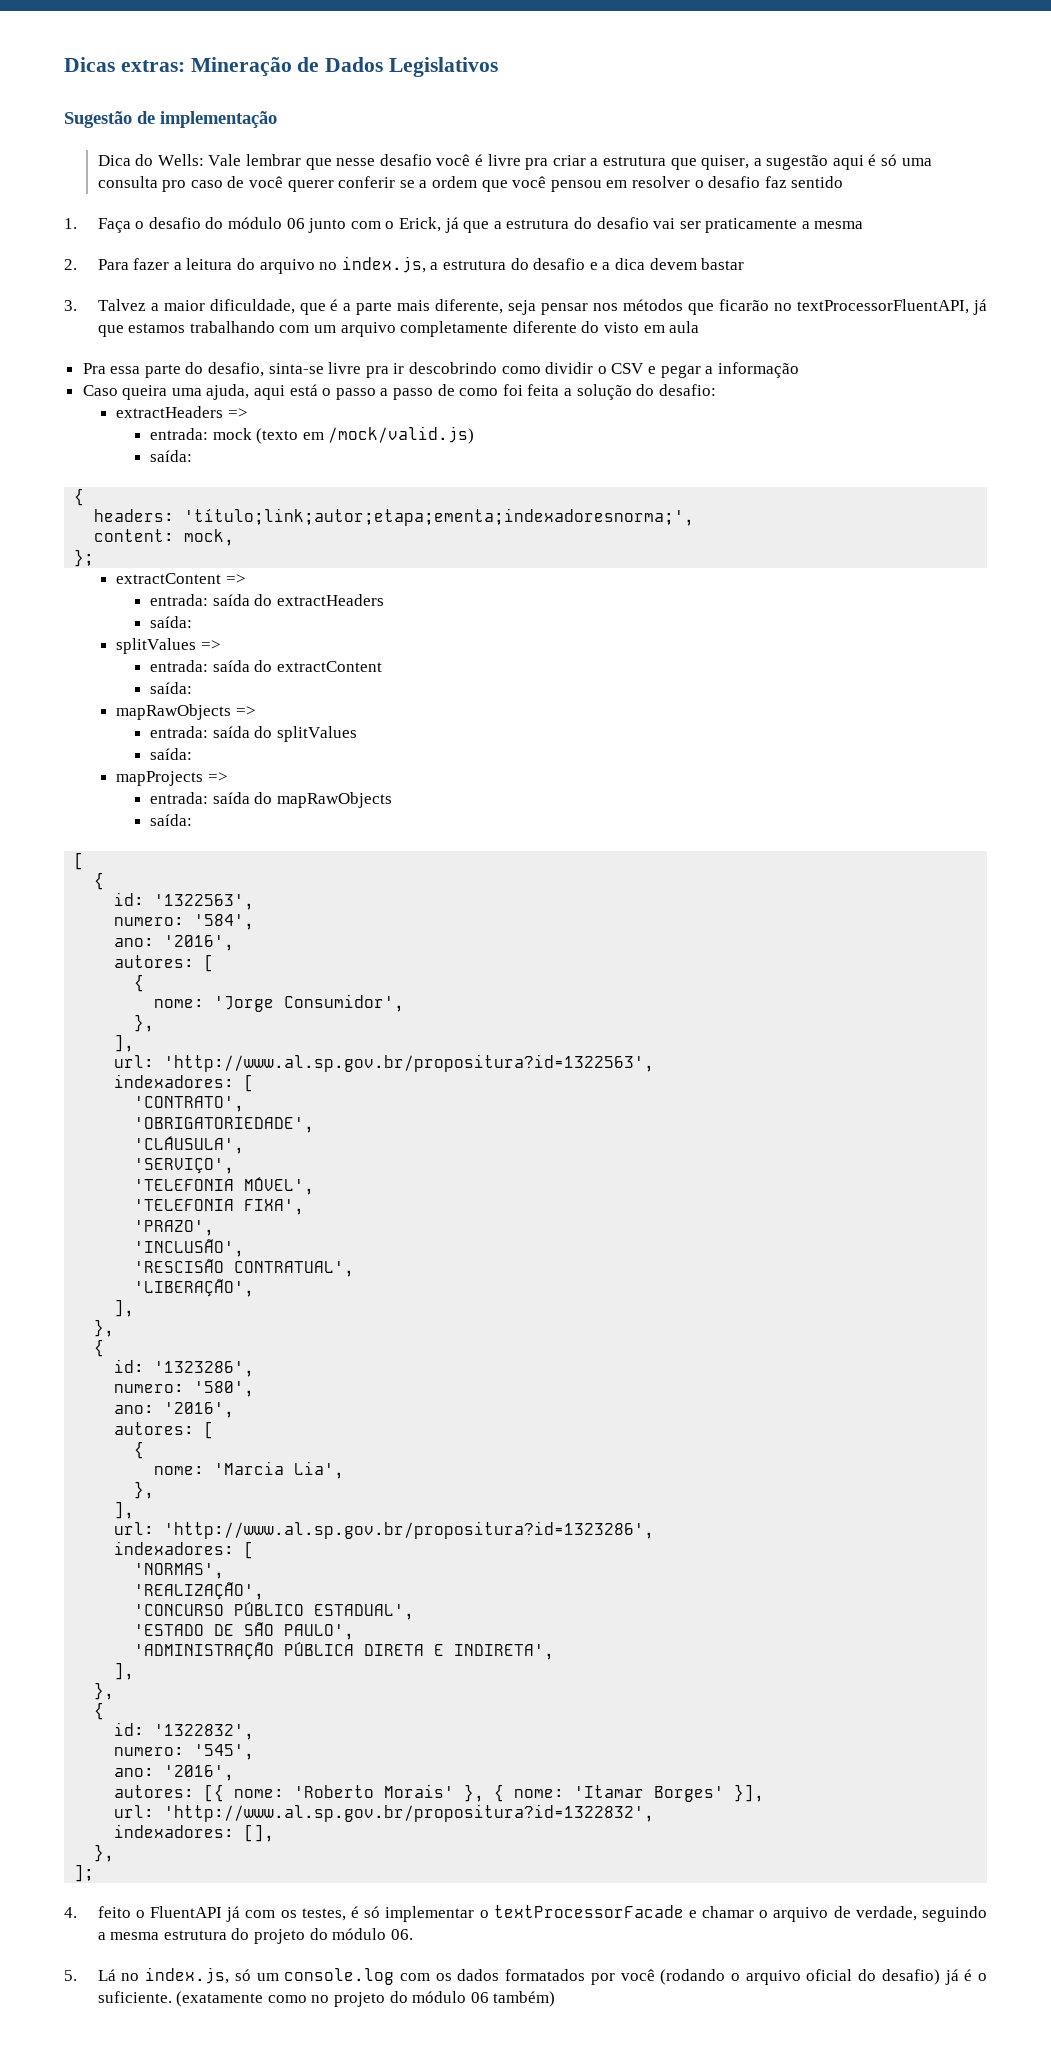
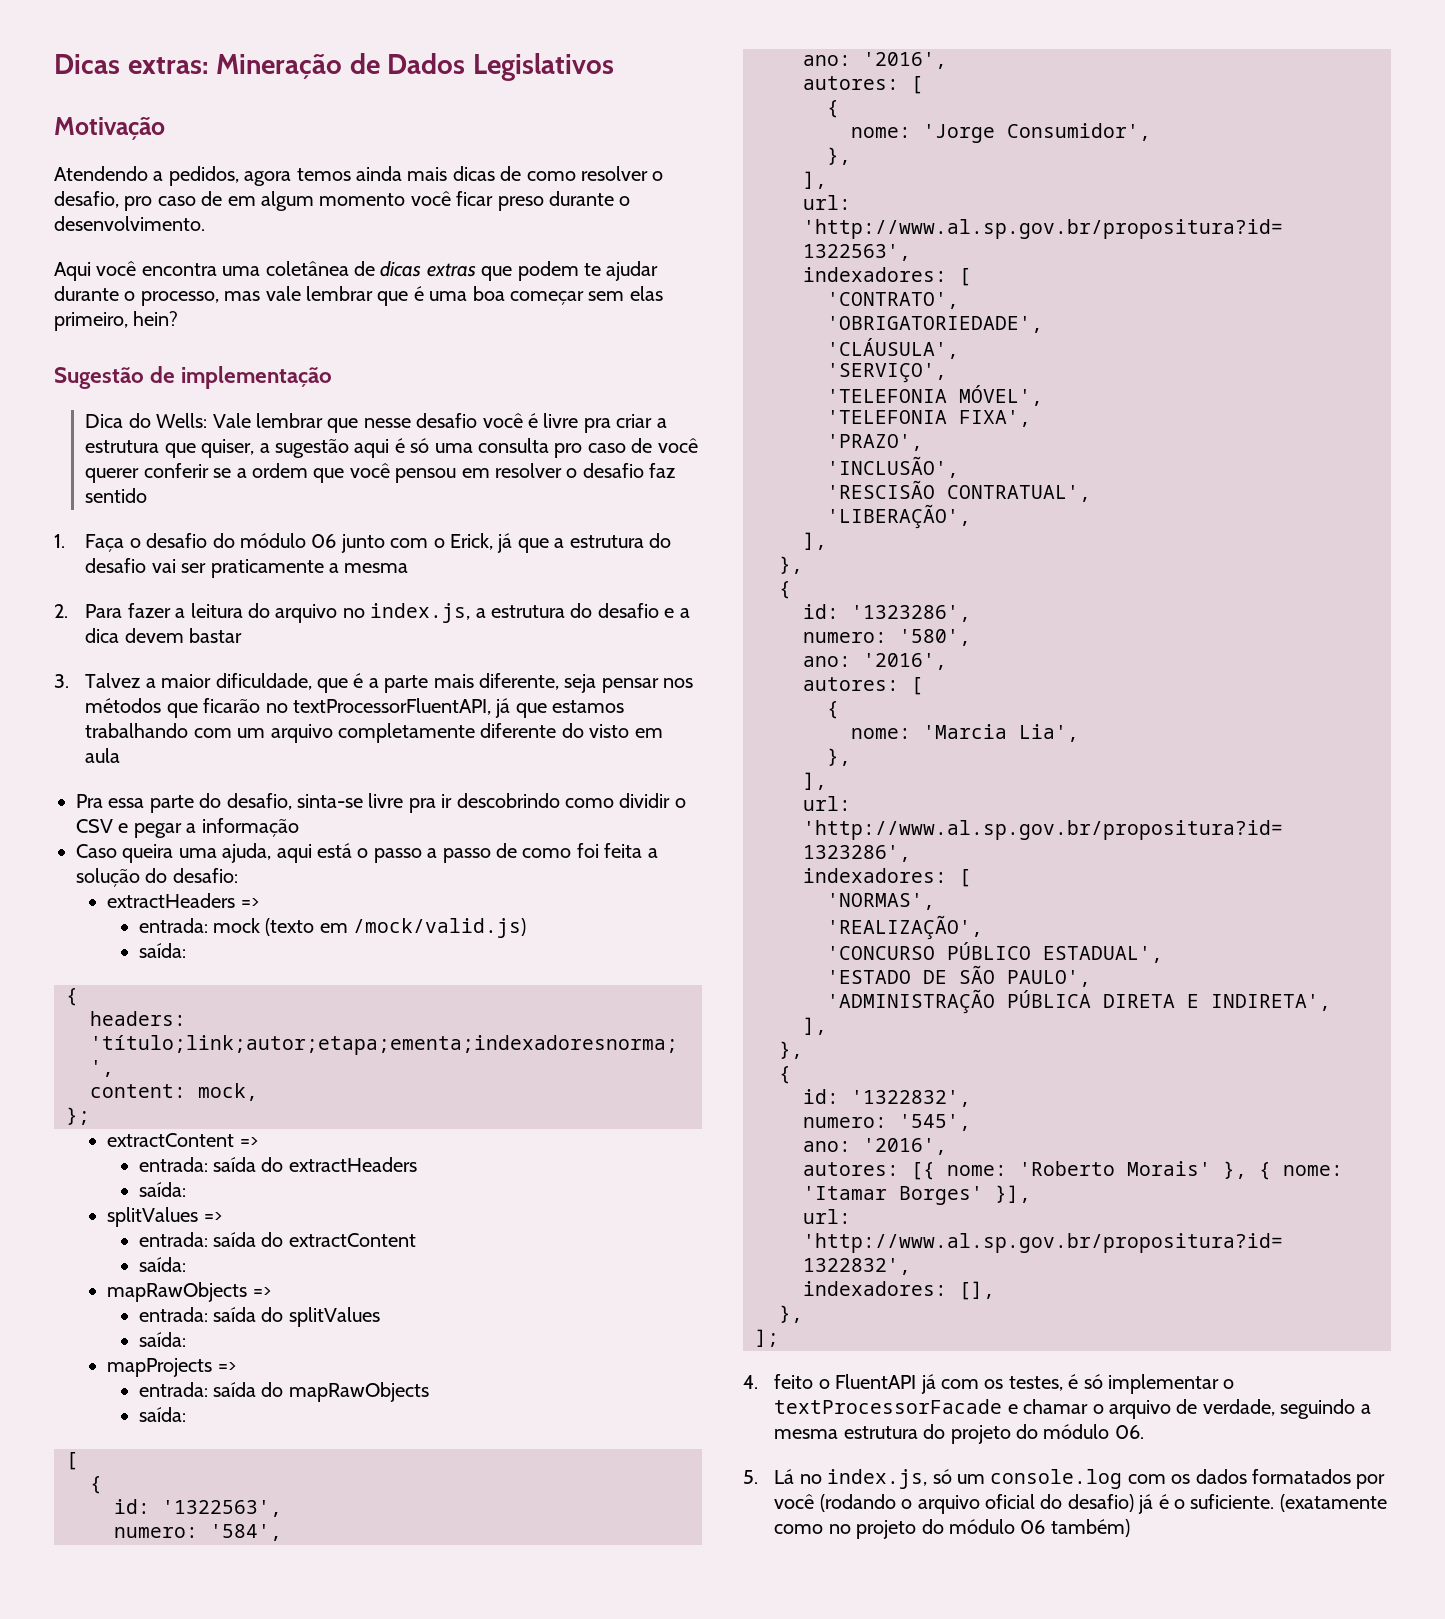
+ Motivação
+ Atendendo a pedidos, agora temos ainda mais dicas de como resolver o desafio, pro caso de em algum momento você ficar preso durante o desenvolvimento.
+ Aqui você encontra uma coletânea de dicas extras que podem te ajudar durante o processo, mas vale lembrar que é uma boa começar sem elas primeiro, hein?

